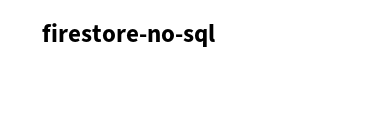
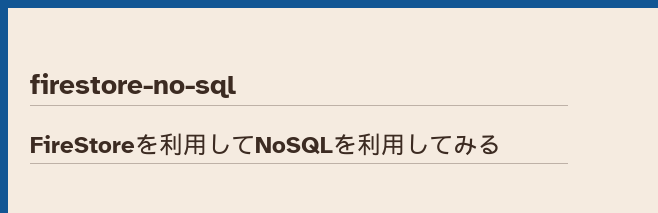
+ FireStoreを利用してNoSQLを利用してみる

